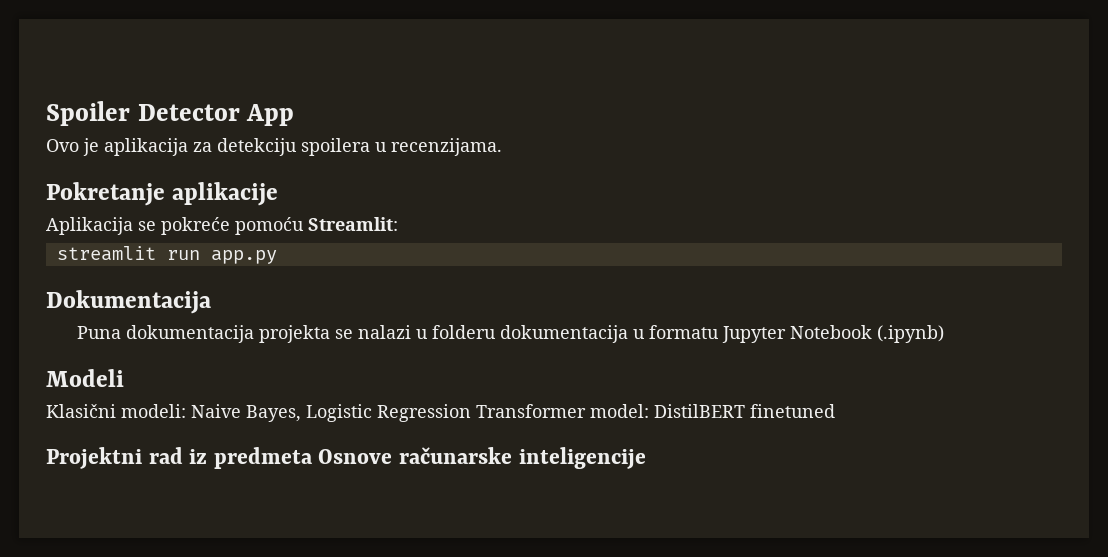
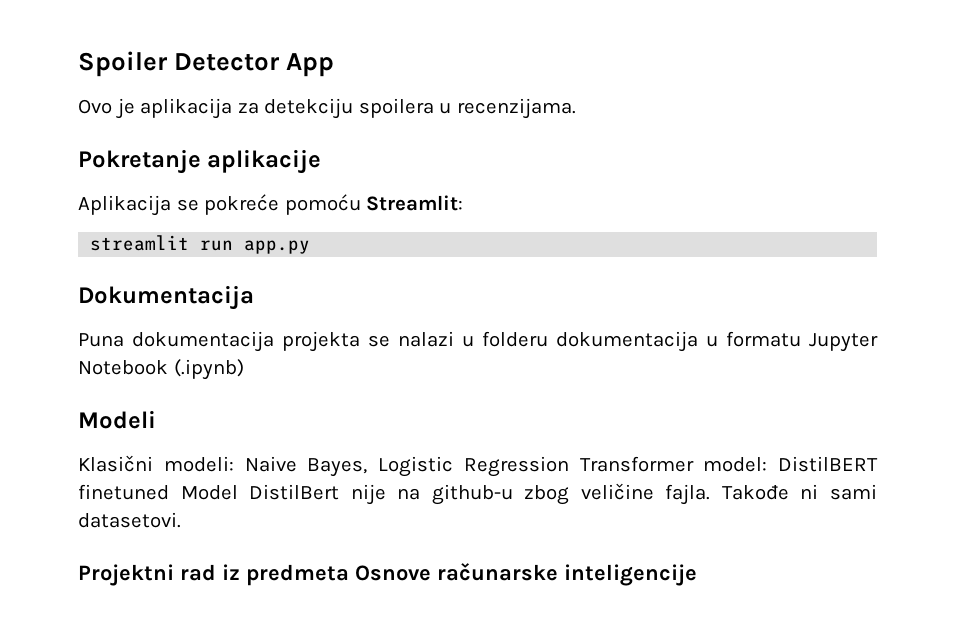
- Klasični modeli: Naive Bayes, Logistic Regression Transformer model: DistilBERT finetuned
+ Klasični modeli: Naive Bayes, Logistic Regression Transformer model: DistilBERT finetuned Model DistilBert nije na github-u zbog veličine fajla. Takođe ni sami datasetovi.

